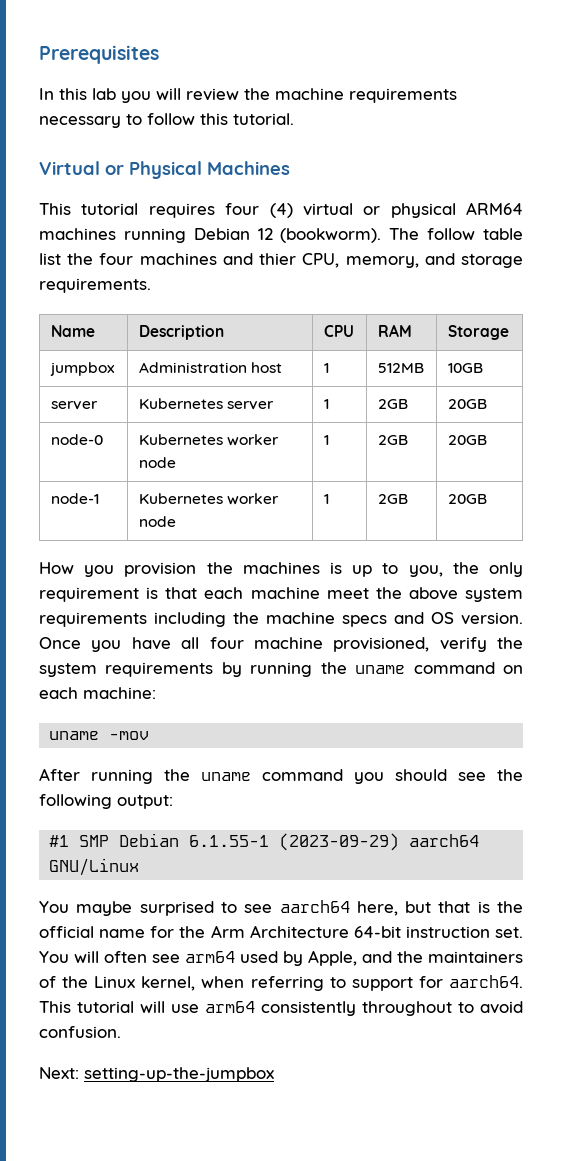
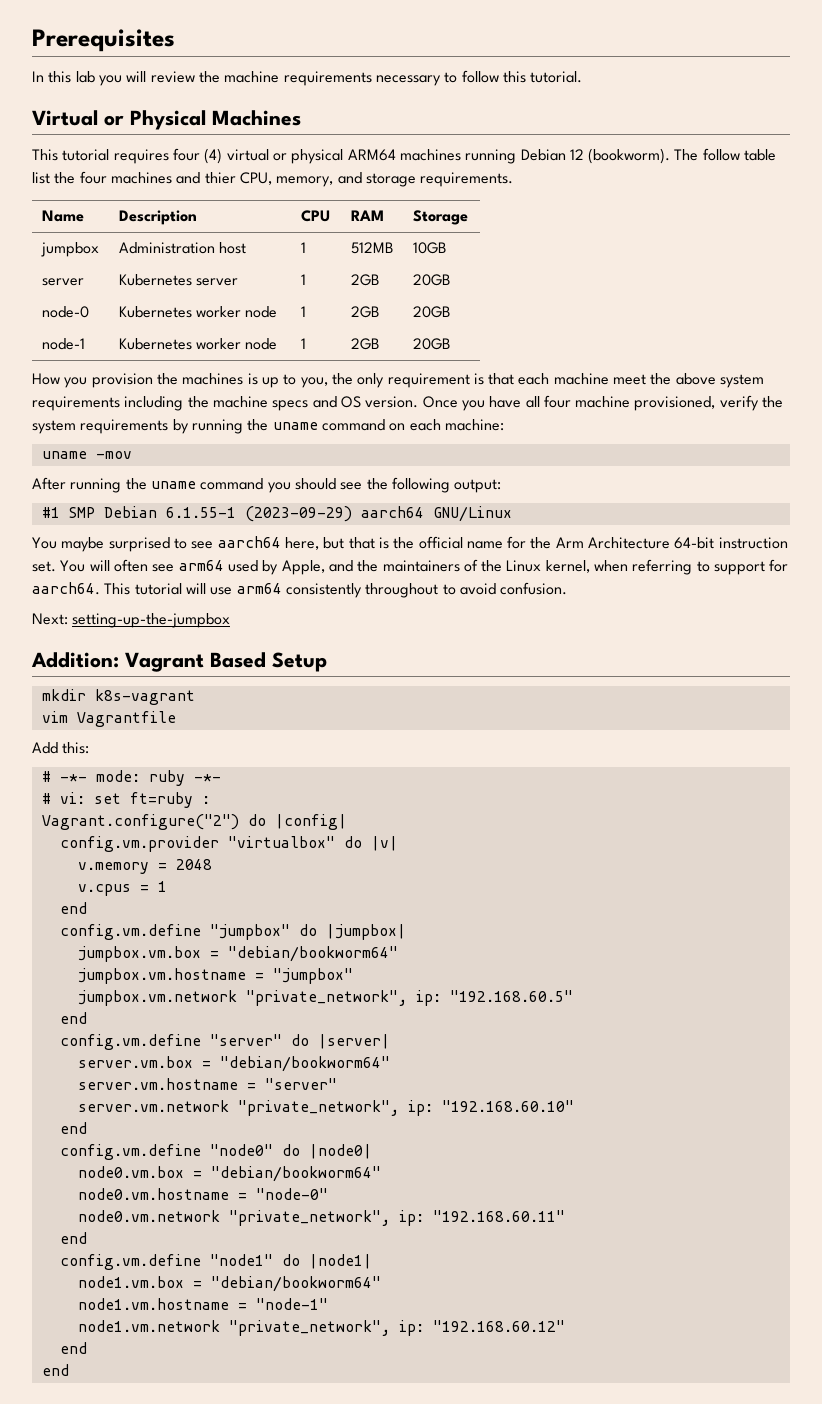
+ Addition: Vagrant Based Setup
+ mkdir k8s-vagrant
+ vim Vagrantfile
+ Add this:
+ # -*- mode: ruby -*-
+ # vi: set ft=ruby :
+ Vagrant.configure("2") do |config|
+ config.vm.provider "virtualbox" do |v|
+ v.memory = 2048
+ v.cpus = 1
+ end
+ config.vm.define "jumpbox" do |jumpbox|
+ jumpbox.vm.box = "debian/bookworm64"
+ jumpbox.vm.hostname = "jumpbox"
+ jumpbox.vm.network "private_network", ip: "192.168.60.5"
+ end
+ config.vm.define "server" do |server|
+ server.vm.box = "debian/bookworm64"
+ server.vm.hostname = "server"
+ server.vm.network "private_network", ip: "192.168.60.10"
+ end
+ config.vm.define "node0" do |node0|
+ node0.vm.box = "debian/bookworm64"
+ node0.vm.hostname = "node-0"
+ node0.vm.network "private_network", ip: "192.168.60.11"
+ end
+ config.vm.define "node1" do |node1|
+ node1.vm.box = "debian/bookworm64"
+ node1.vm.hostname = "node-1"
+ node1.vm.network "private_network", ip: "192.168.60.12"
+ end
+ end

